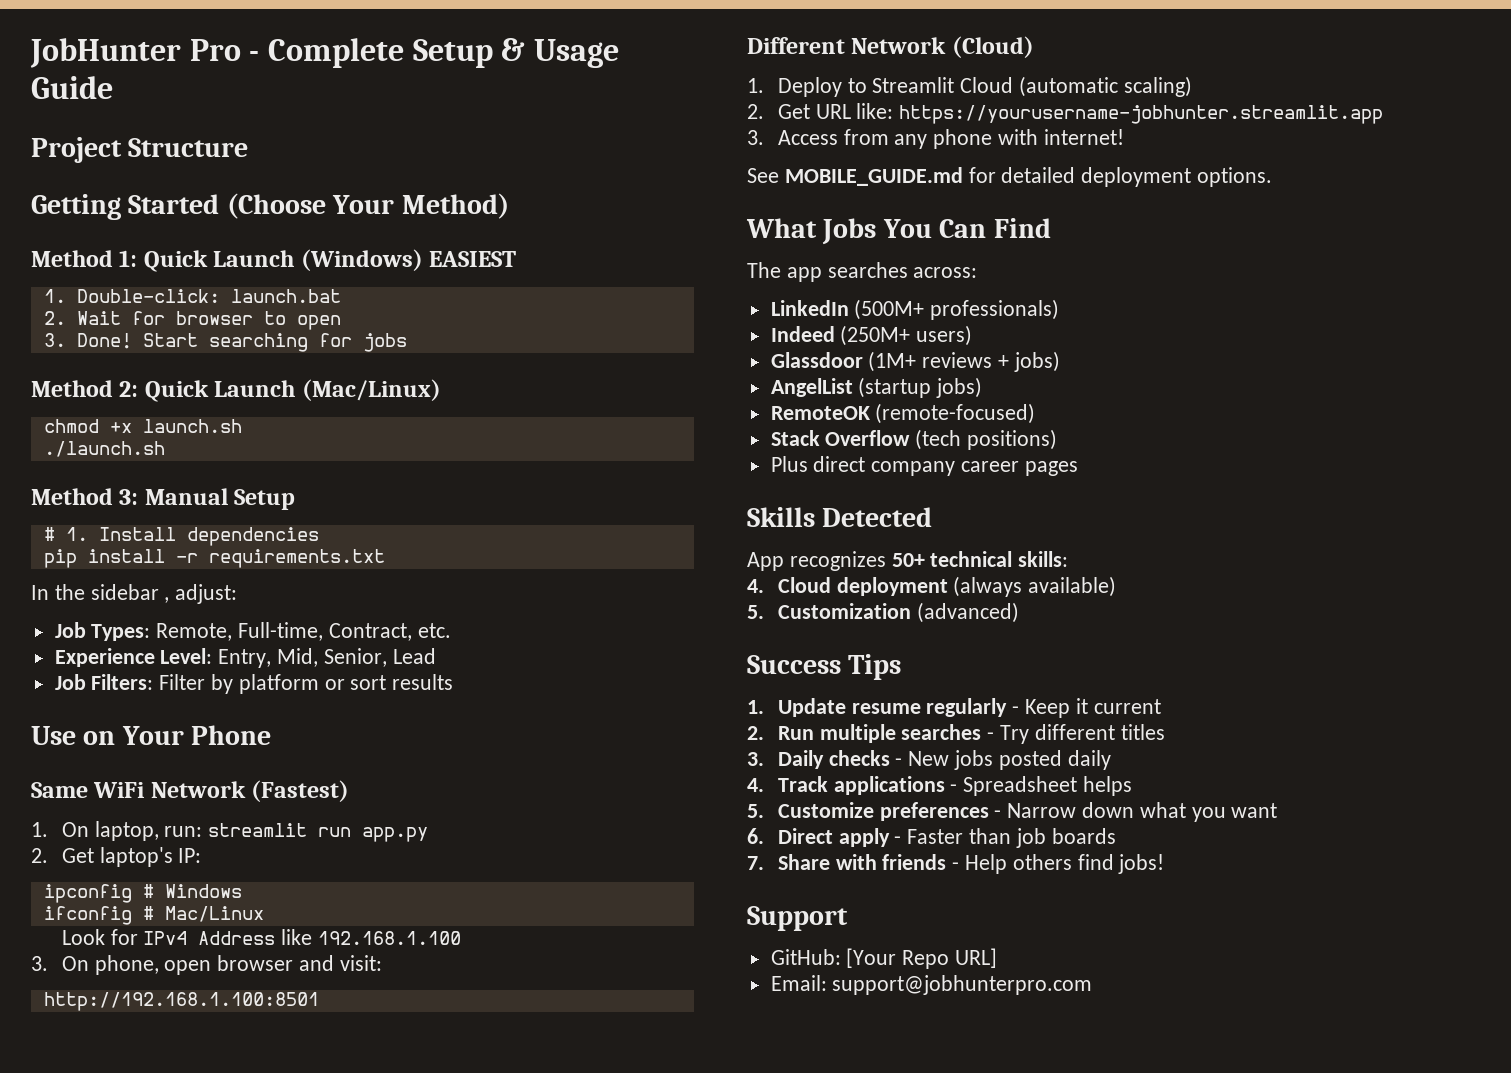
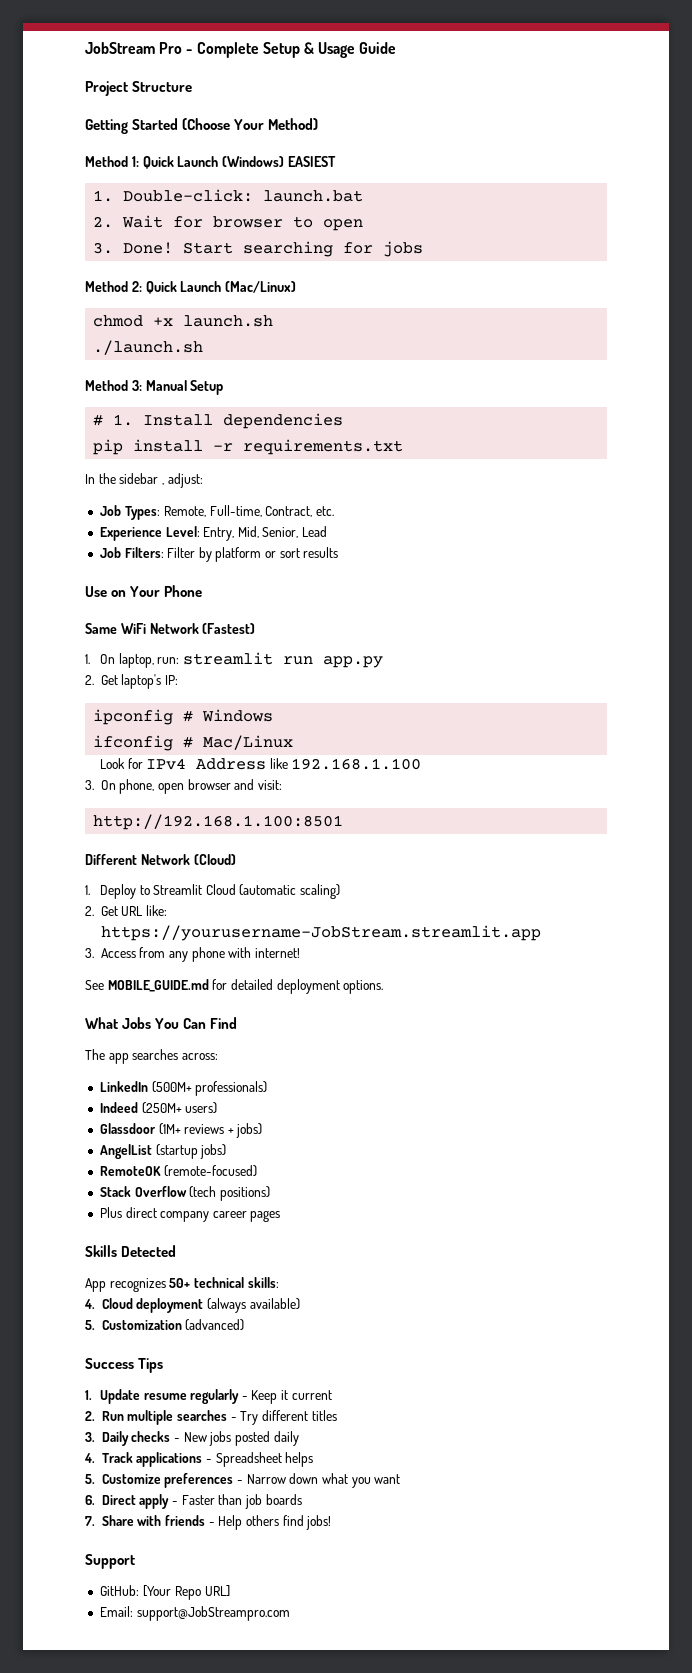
- JobHunter Pro - Complete Setup & Usage Guide
+ JobStream Pro - Complete Setup & Usage Guide
- 2. Get URL like: https://yourusername-jobhunter.streamlit.app
+ 2. Get URL like: https://yourusername-JobStream.streamlit.app
- Email: support@jobhunterpro.com
+ Email: support@JobStreampro.com

